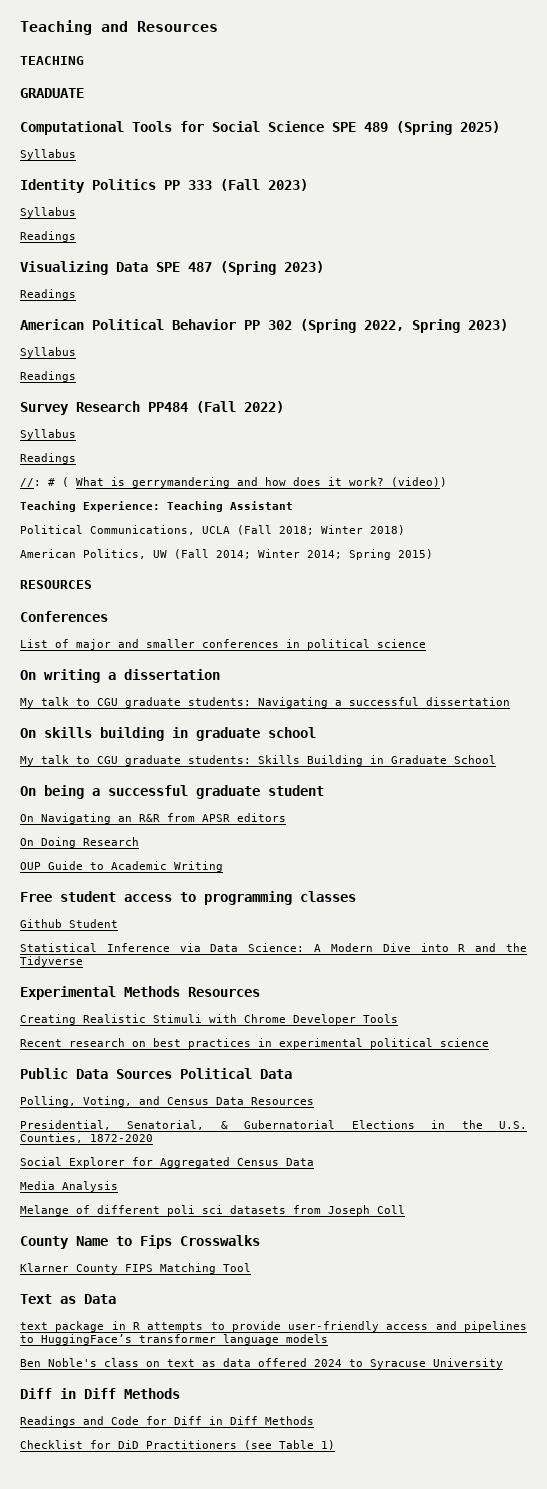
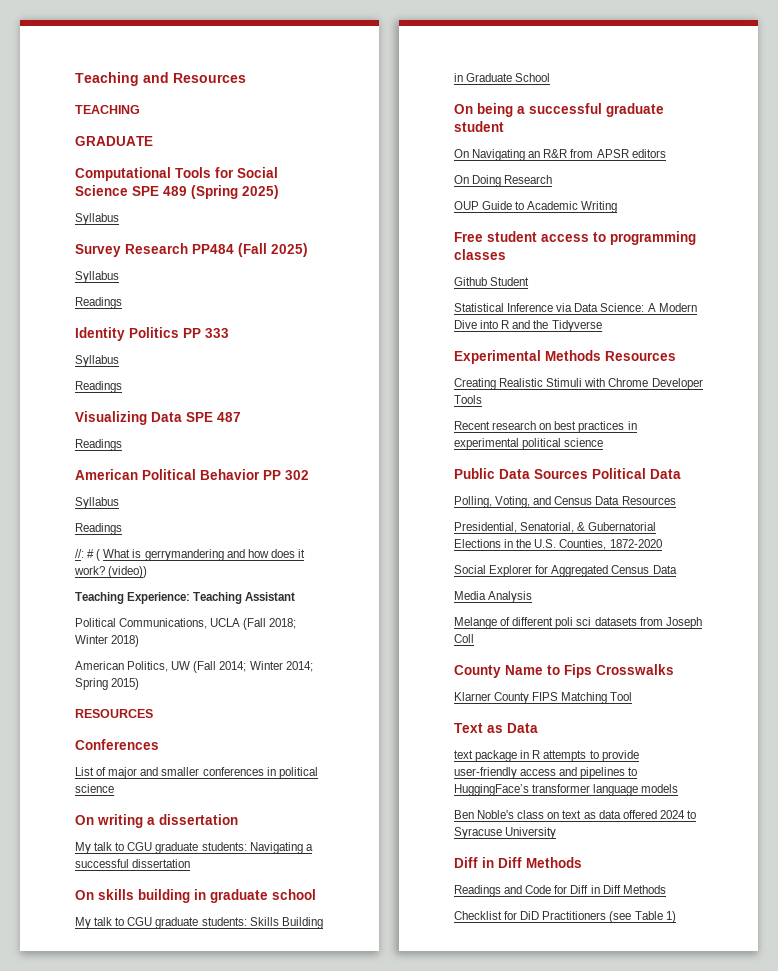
+ Survey Research PP484 (Fall 2025)
+ Syllabus
+ Readings
- Identity Politics PP 333 (Fall 2023)
+ Identity Politics PP 333
- Visualizing Data SPE 487 (Spring 2023)
+ Visualizing Data SPE 487
- American Political Behavior PP 302 (Spring 2022, Spring 2023)
- Syllabus
- Readings
- Survey Research PP484 (Fall 2022)
+ American Political Behavior PP 302

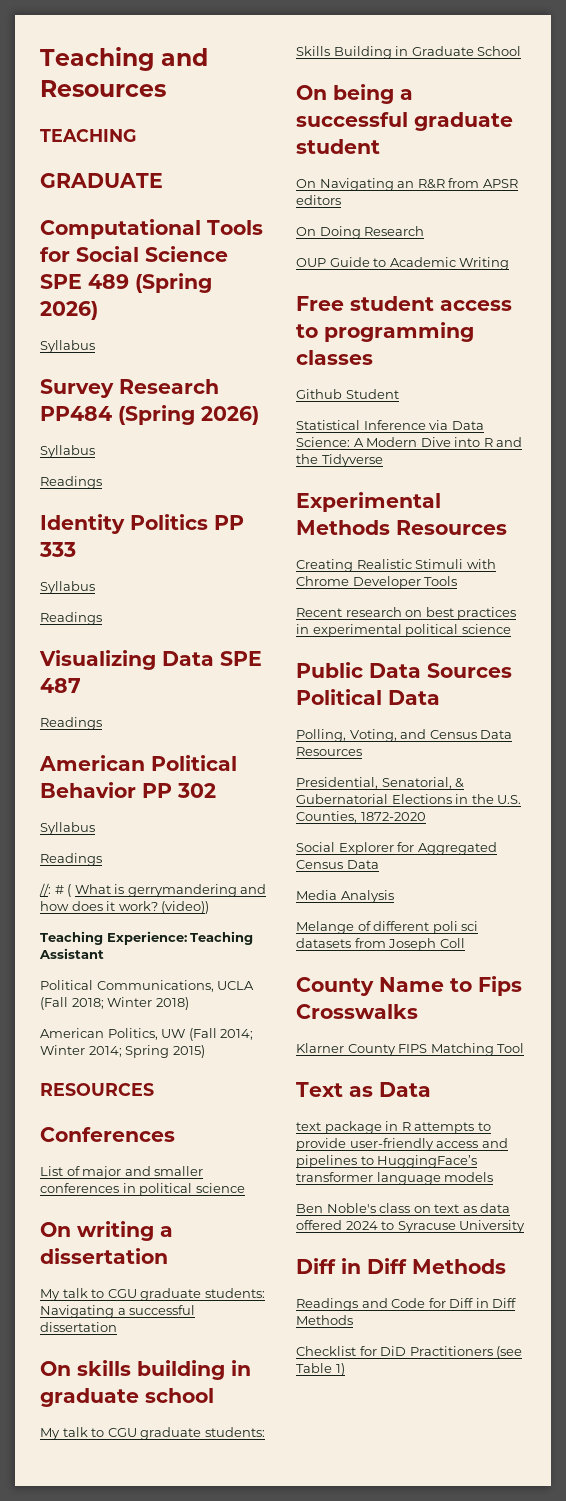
- Computational Tools for Social Science SPE 489 (Spring 2025)
+ Computational Tools for Social Science SPE 489 (Spring 2026)
- Survey Research PP484 (Fall 2025)
+ Survey Research PP484 (Spring 2026)

